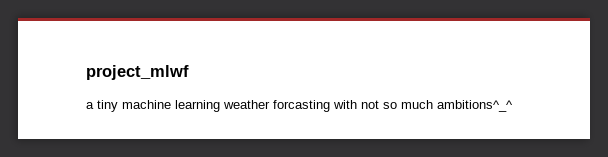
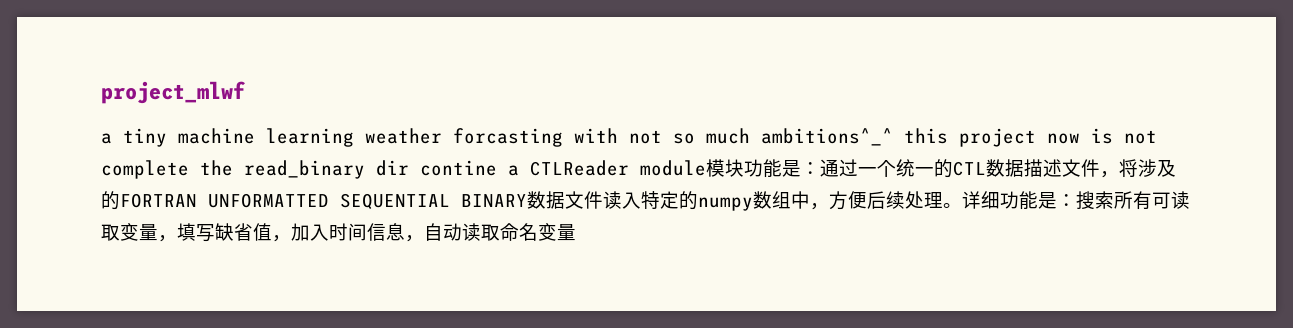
- a tiny machine learning weather forcasting with not so much ambitions^_^
+ a tiny machine learning weather forcasting with not so much ambitions^_^ this project now is not complete the read_binary dir contine a CTLReader module模块功能是：通过一个统一的CTL数据描述文件，将涉及的FORTRAN UNFORMATTED SEQUENTIAL BINARY数据文件读入特定的numpy数组中，方便后续处理。详细功能是：搜索所有可读取变量，填写缺省值，加入时间信息，自动读取命名变量

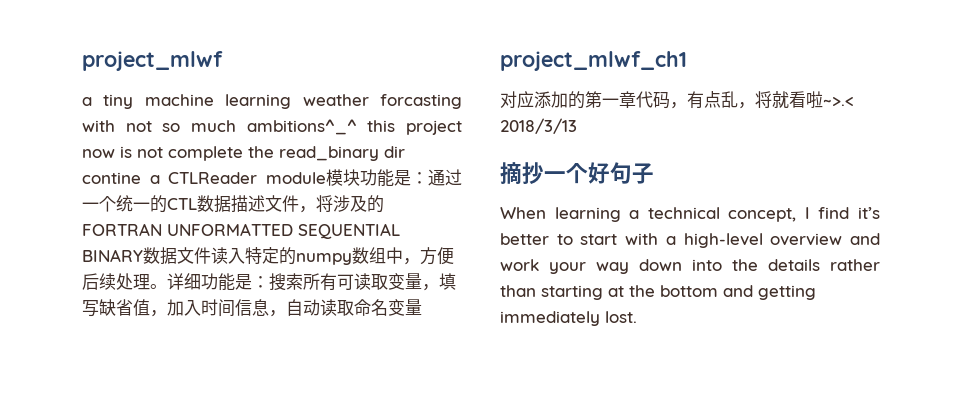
+ project_mlwf_ch1
+ 对应添加的第一章代码，有点乱，将就看啦~>.< 2018/3/13
+ 摘抄一个好句子
+ When learning a technical concept, I find it’s better to start with a high-level overview and work your way down into the details rather than starting at the bottom and getting immediately lost.

